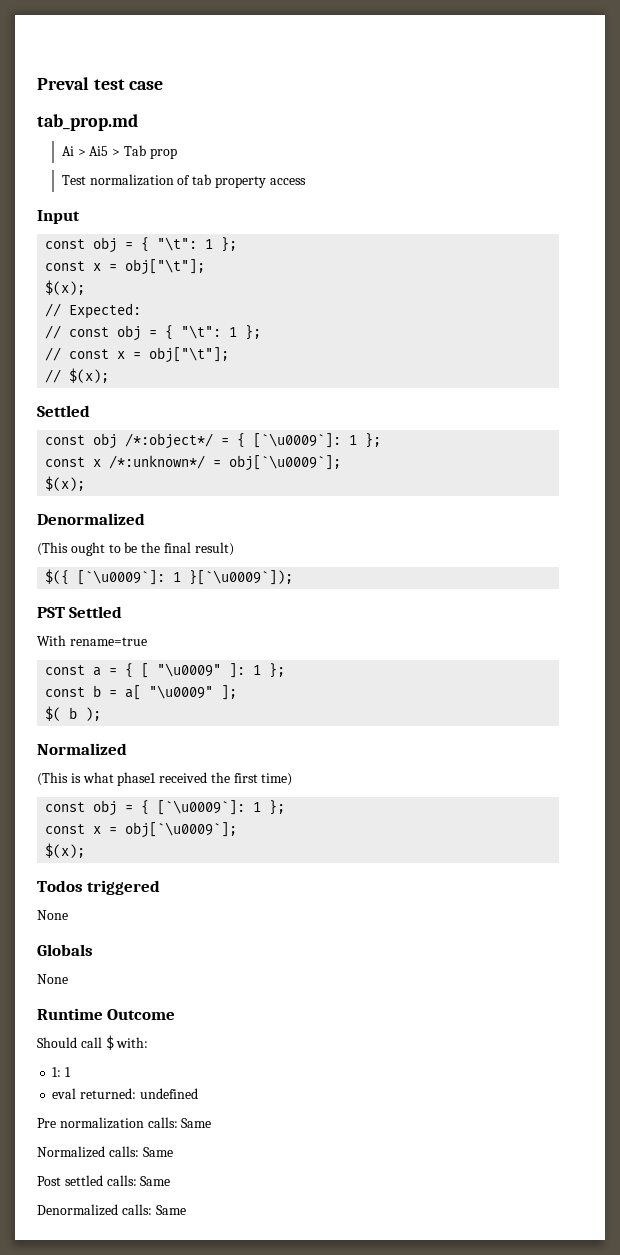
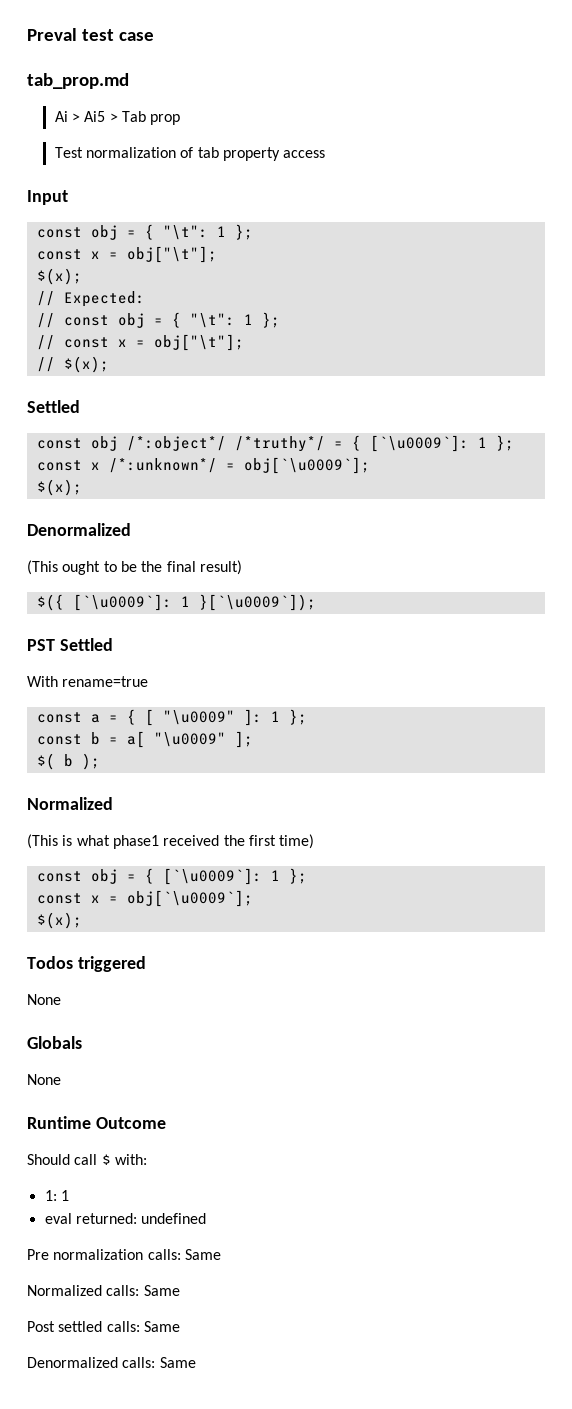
- const obj /*:object*/ = { [`\u0009`]: 1 };
+ const obj /*:object*/ /*truthy*/ = { [`\u0009`]: 1 };

